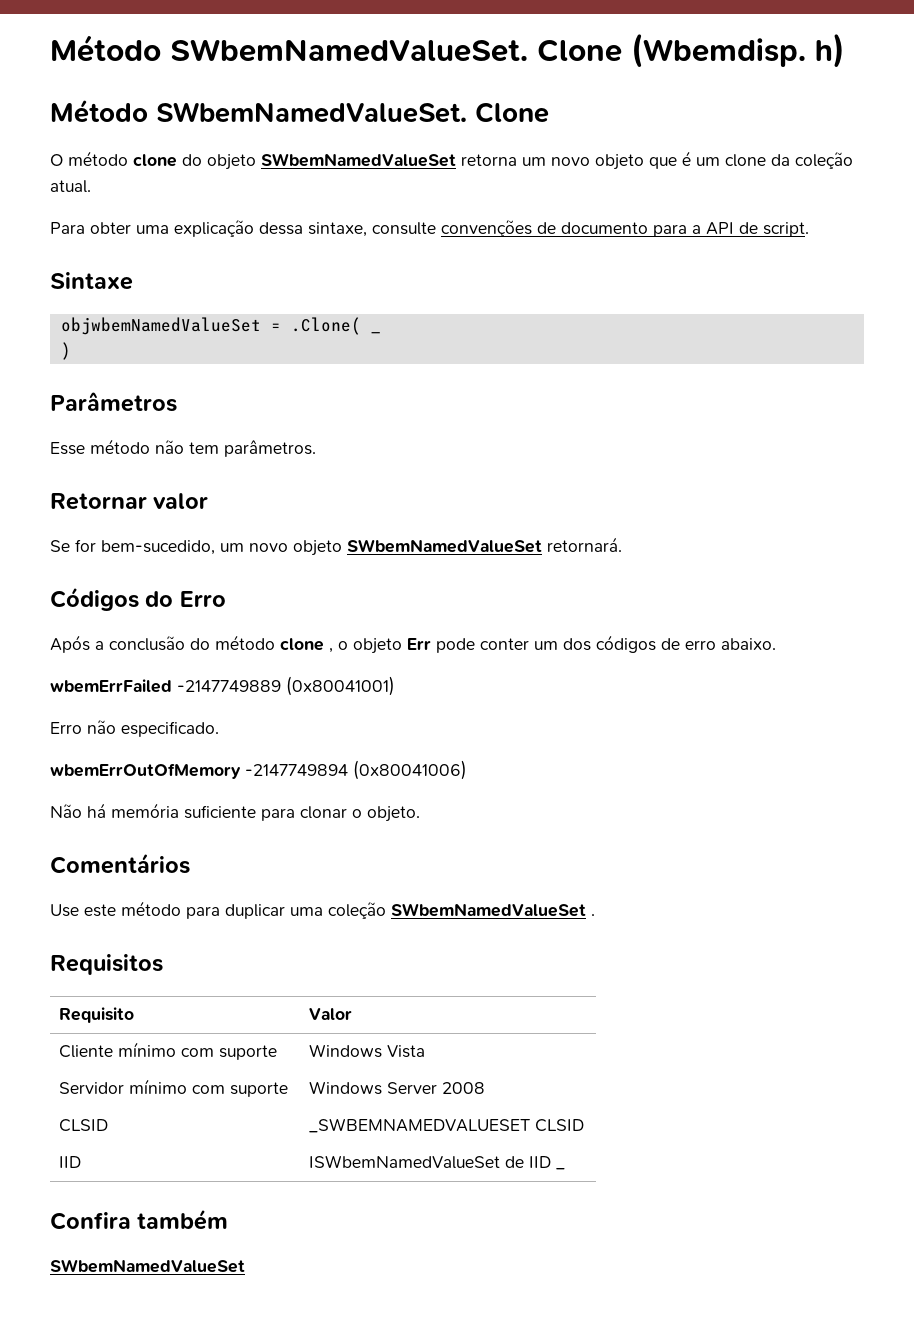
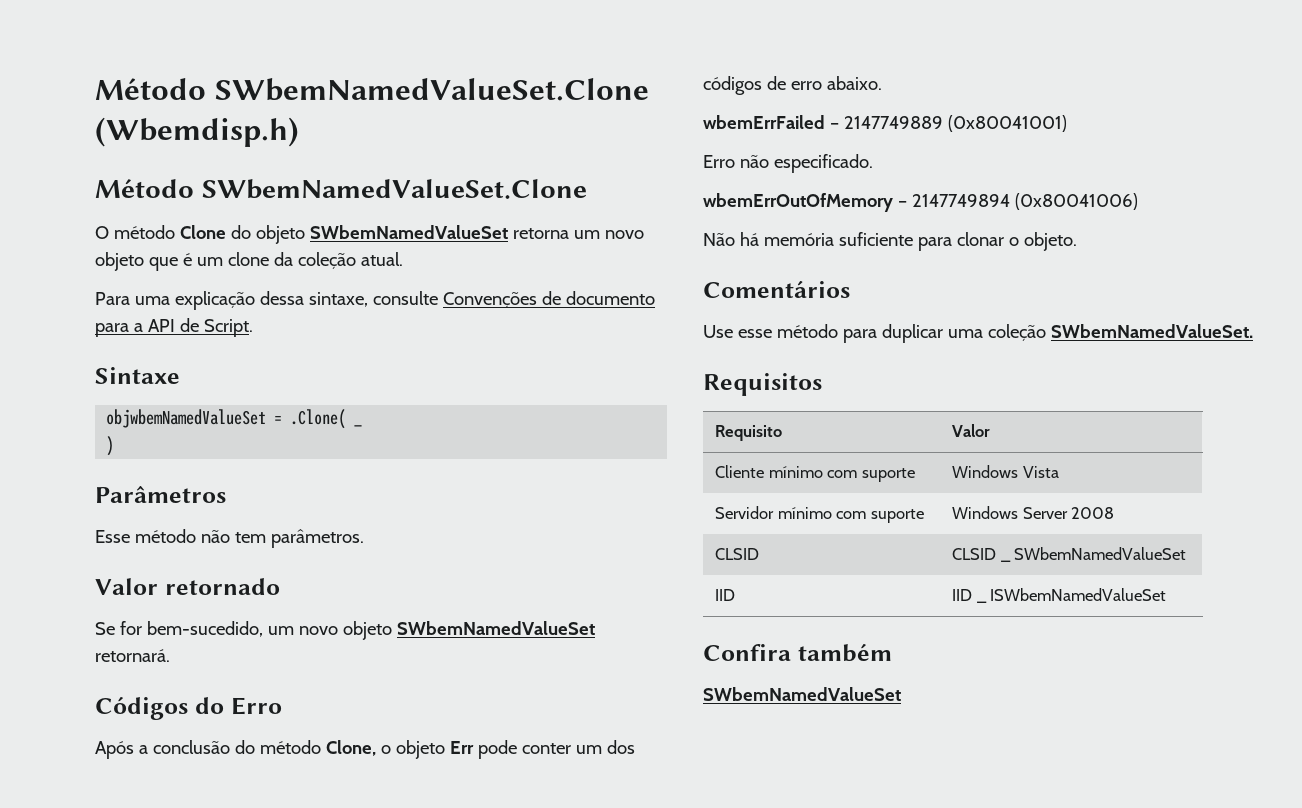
- Método SWbemNamedValueSet. Clone (Wbemdisp. h)
- Método SWbemNamedValueSet. Clone
+ Método SWbemNamedValueSet.Clone (Wbemdisp.h)
+ Método SWbemNamedValueSet.Clone
- O método clone do objeto SWbemNamedValueSet retorna um novo objeto que é um clone da coleção atual.
+ O método Clone do objeto SWbemNamedValueSet retorna um novo objeto que é um clone da coleção atual.
- Para obter uma explicação dessa sintaxe, consulte convenções de documento para a API de script.
+ Para uma explicação dessa sintaxe, consulte Convenções de documento para a API de Script.
- Retornar valor
+ Valor retornado
- Após a conclusão do método clone , o objeto Err pode conter um dos códigos de erro abaixo.
+ Após a conclusão do método Clone, o objeto Err pode conter um dos códigos de erro abaixo.
- wbemErrFailed -2147749889 (0x80041001)
+ wbemErrFailed – 2147749889 (0x80041001)
- wbemErrOutOfMemory -2147749894 (0x80041006)
+ wbemErrOutOfMemory – 2147749894 (0x80041006)
- Use este método para duplicar uma coleção SWbemNamedValueSet .
+ Use esse método para duplicar uma coleção SWbemNamedValueSet.
- CLSID | _SWBEMNAMEDVALUESET CLSID
+ CLSID | CLSID _ SWbemNamedValueSet
- IID | ISWbemNamedValueSet de IID _
+ IID | IID _ ISWbemNamedValueSet

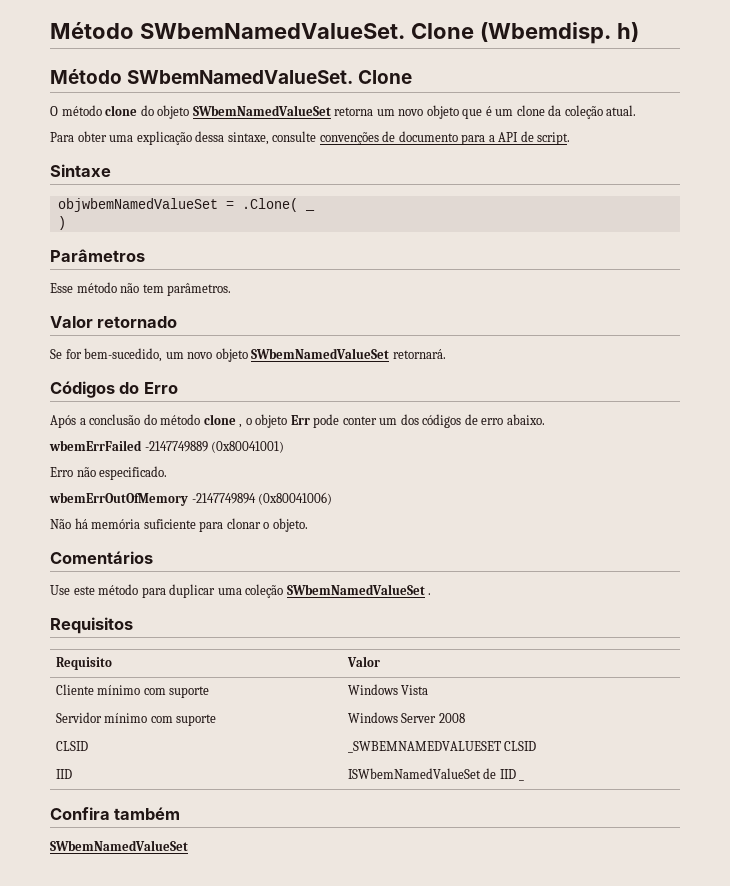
- Método SWbemNamedValueSet.Clone (Wbemdisp.h)
- Método SWbemNamedValueSet.Clone
+ Método SWbemNamedValueSet. Clone (Wbemdisp. h)
+ Método SWbemNamedValueSet. Clone
- O método Clone do objeto SWbemNamedValueSet retorna um novo objeto que é um clone da coleção atual.
+ O método clone do objeto SWbemNamedValueSet retorna um novo objeto que é um clone da coleção atual.
- Para uma explicação dessa sintaxe, consulte Convenções de documento para a API de Script.
+ Para obter uma explicação dessa sintaxe, consulte convenções de documento para a API de script.
- Após a conclusão do método Clone, o objeto Err pode conter um dos códigos de erro abaixo.
+ Após a conclusão do método clone , o objeto Err pode conter um dos códigos de erro abaixo.
- wbemErrFailed – 2147749889 (0x80041001)
+ wbemErrFailed -2147749889 (0x80041001)
- wbemErrOutOfMemory – 2147749894 (0x80041006)
+ wbemErrOutOfMemory -2147749894 (0x80041006)
- Use esse método para duplicar uma coleção SWbemNamedValueSet.
+ Use este método para duplicar uma coleção SWbemNamedValueSet .
- CLSID | CLSID _ SWbemNamedValueSet
+ CLSID | _SWBEMNAMEDVALUESET CLSID
- IID | IID _ ISWbemNamedValueSet
+ IID | ISWbemNamedValueSet de IID _

